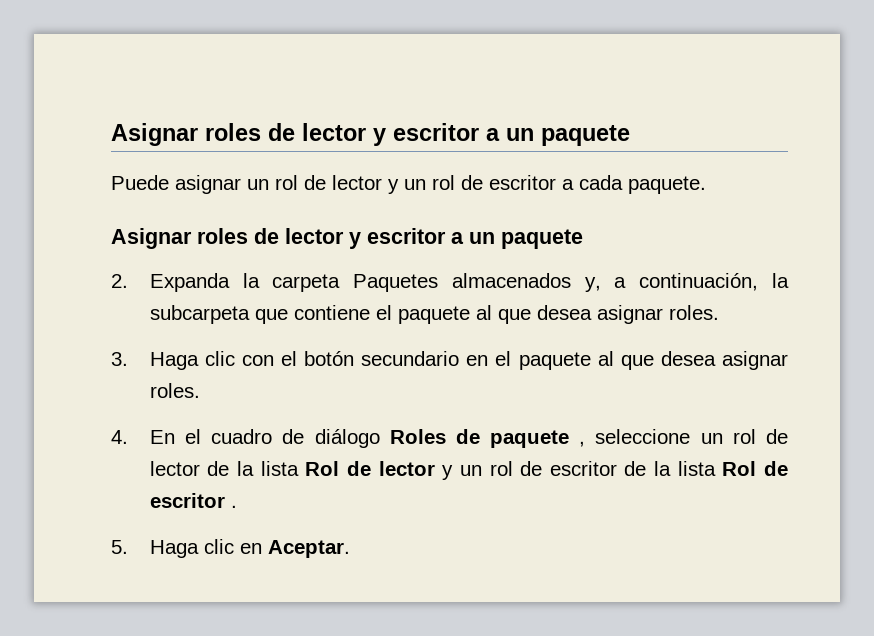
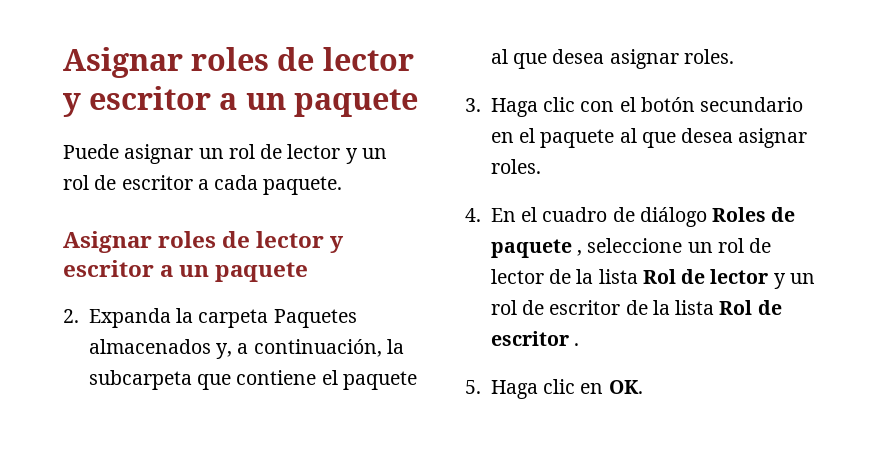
- 5. Haga clic en Aceptar.
+ 5. Haga clic en OK.

